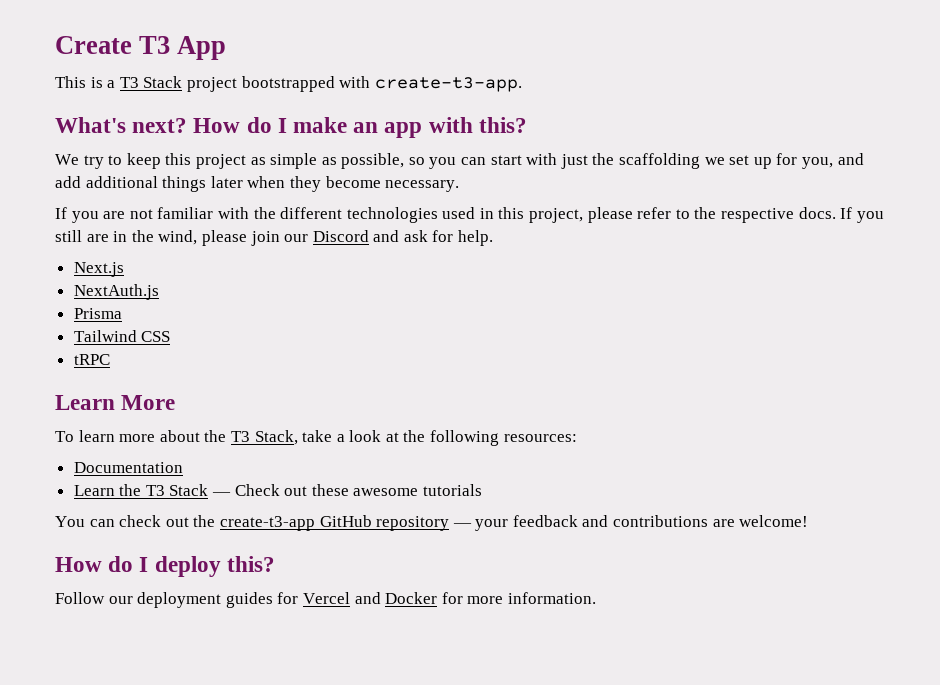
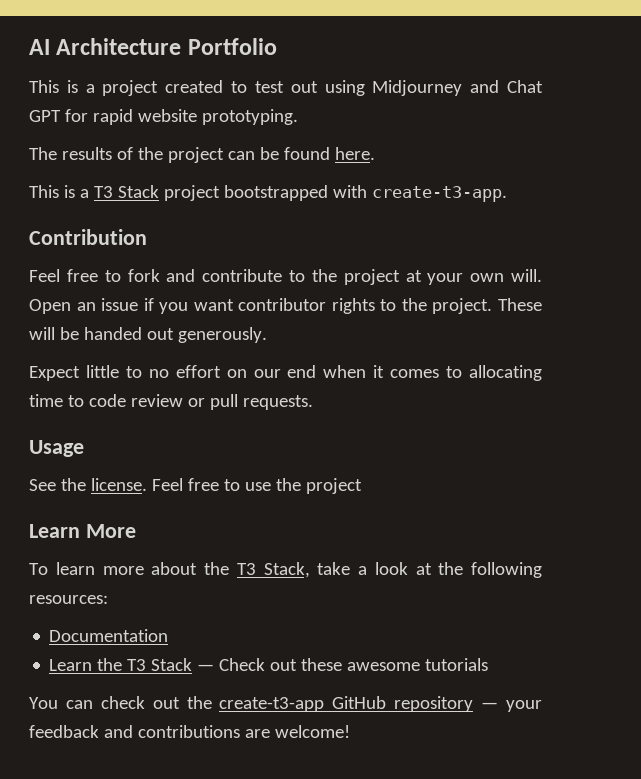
- Create T3 App
+ AI Architecture Portfolio
+ This is a project created to test out using Midjourney and Chat GPT for rapid website prototyping.
+ The results of the project can be found here.
- What's next? How do I make an app with this?
- We try to keep this project as simple as possible, so you can start with just the scaffolding we set up for you, and add additional things later when they become necessary.
- If you are not familiar with the different technologies used in this project, please refer to the respective docs. If you still are in the wind, please join our Discord and ask for help.
- Next.js
- NextAuth.js
- Prisma
- Tailwind CSS
- tRPC
+ Contribution
+ Feel free to fork and contribute to the project at your own will. Open an issue if you want contributor rights to the project. These will be handed out generously.
+ Expect little to no effort on our end when it comes to allocating time to code review or pull requests.
+ Usage
+ See the license. Feel free to use the project
- How do I deploy this?
- Follow our deployment guides for Vercel and Docker for more information.

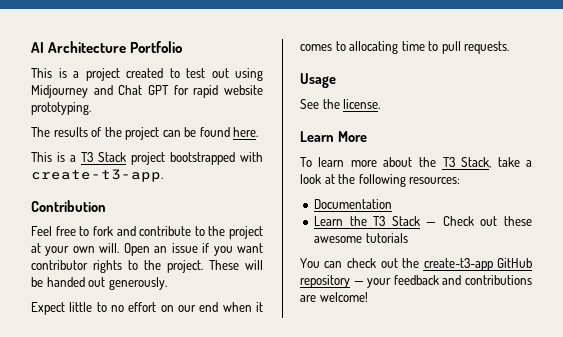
- Expect little to no effort on our end when it comes to allocating time to code review or pull requests.
+ Expect little to no effort on our end when it comes to allocating time to pull requests.
- Feel free to use the project

